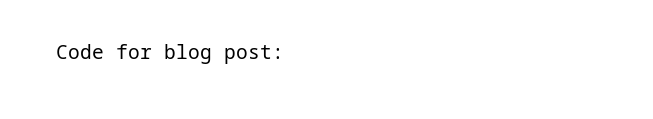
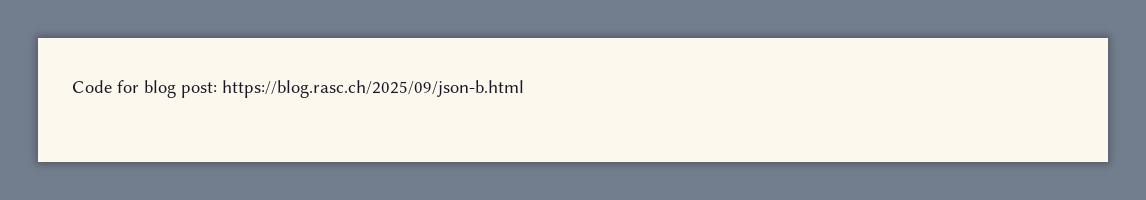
- Code for blog post:
+ Code for blog post: https://blog.rasc.ch/2025/09/json-b.html

